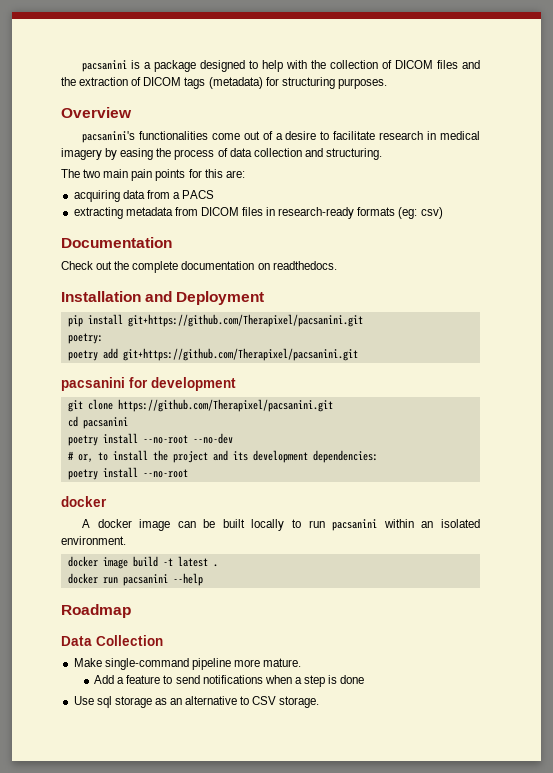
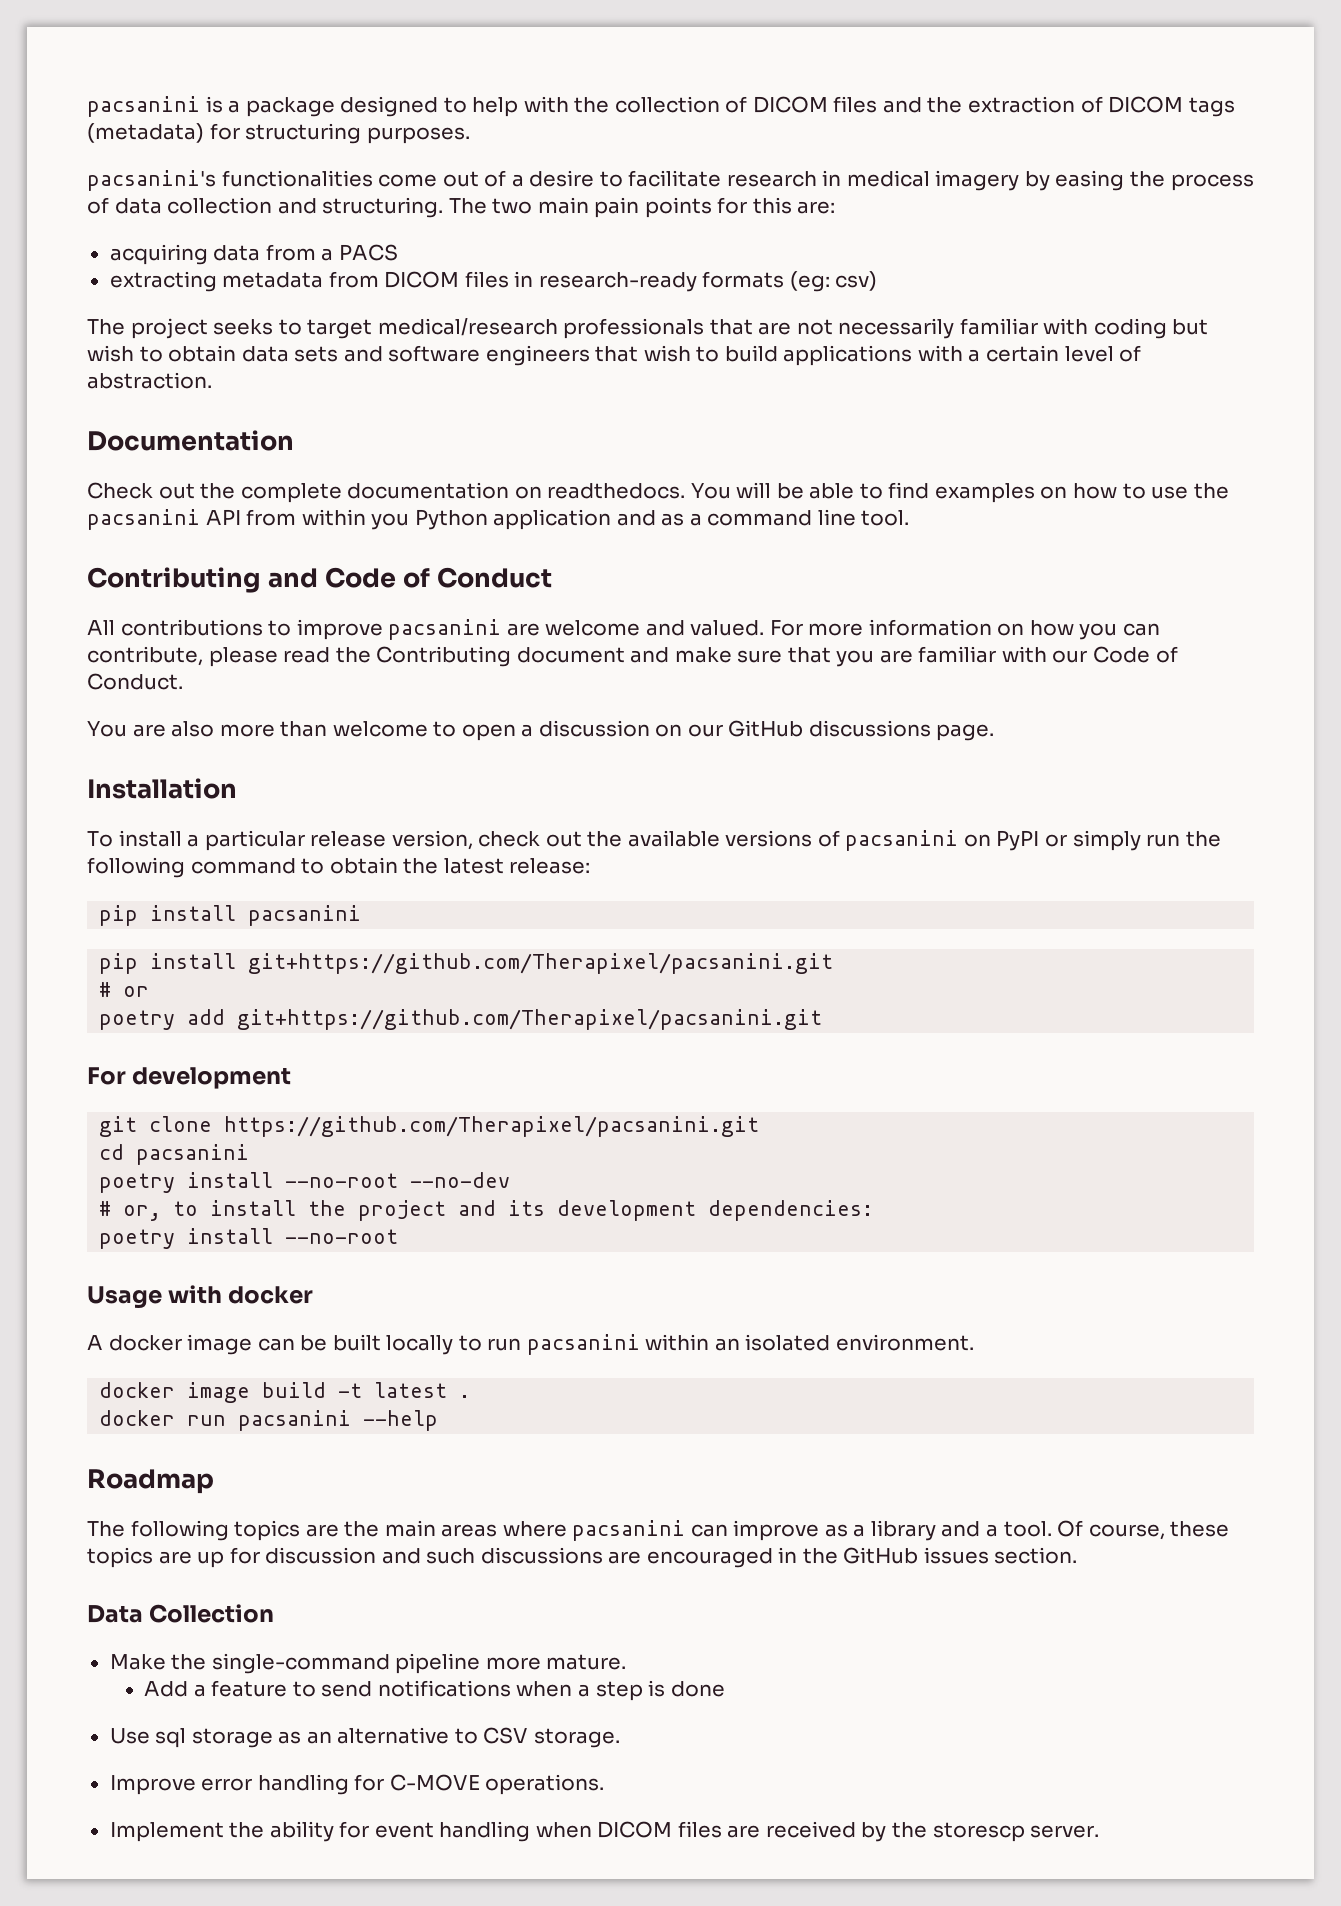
- Overview
- pacsanini's functionalities come out of a desire to facilitate research in medical imagery by easing the process of data collection and structuring.
- The two main pain points for this are:
+ pacsanini's functionalities come out of a desire to facilitate research in medical imagery by easing the process of data collection and structuring. The two main pain points for this are:
+ The project seeks to target medical/research professionals that are not necessarily familiar with coding but wish to obtain data sets and software engineers that wish to build applications with a certain level of abstraction.
- Check out the complete documentation on readthedocs.
- Installation and Deployment
+ Check out the complete documentation on readthedocs. You will be able to find examples on how to use the pacsanini API from within you Python application and as a command line tool.
+ Contributing and Code of Conduct
+ All contributions to improve pacsanini are welcome and valued. For more information on how you can contribute, please read the Contributing document and make sure that you are familiar with our Code of Conduct.
+ You are also more than welcome to open a discussion on our GitHub discussions page.
+ Installation
+ To install a particular release version, check out the available versions of pacsanini on PyPI or simply run the following command to obtain the latest release:
+ pip install pacsanini
- poetry:
+ # or
- pacsanini for development
+ For development
  # or, to install the project and its development dependencies:
  poetry install --no-root
- docker
+ Usage with docker
+ The following topics are the main areas where pacsanini can improve as a library and a tool. Of course, these topics are up for discussion and such discussions are encouraged in the GitHub issues section.
- Make single-command pipeline more mature.
+ Make the single-command pipeline more mature.
+ Improve error handling for C-MOVE operations.
+ Implement the ability for event handling when DICOM files are received by the storescp server.

